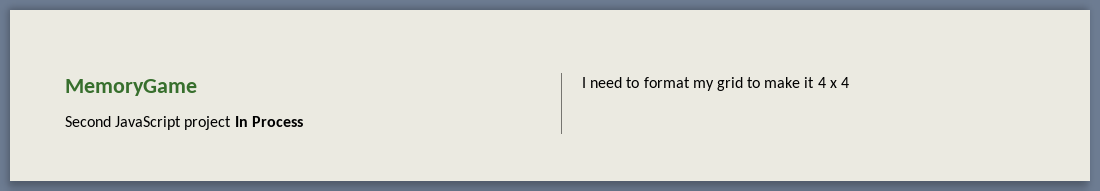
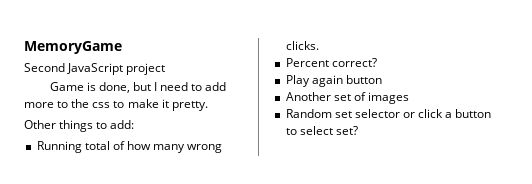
- Second JavaScript project In Process
- I need to format my grid to make it 4 x 4
+ Second JavaScript project
+ Game is done, but I need to add more to the css to make it pretty.
+ Other things to add:
+ Running total of how many wrong clicks.
+ Percent correct?
+ Play again button
+ Another set of images
+ Random set selector or click a button to select set?

